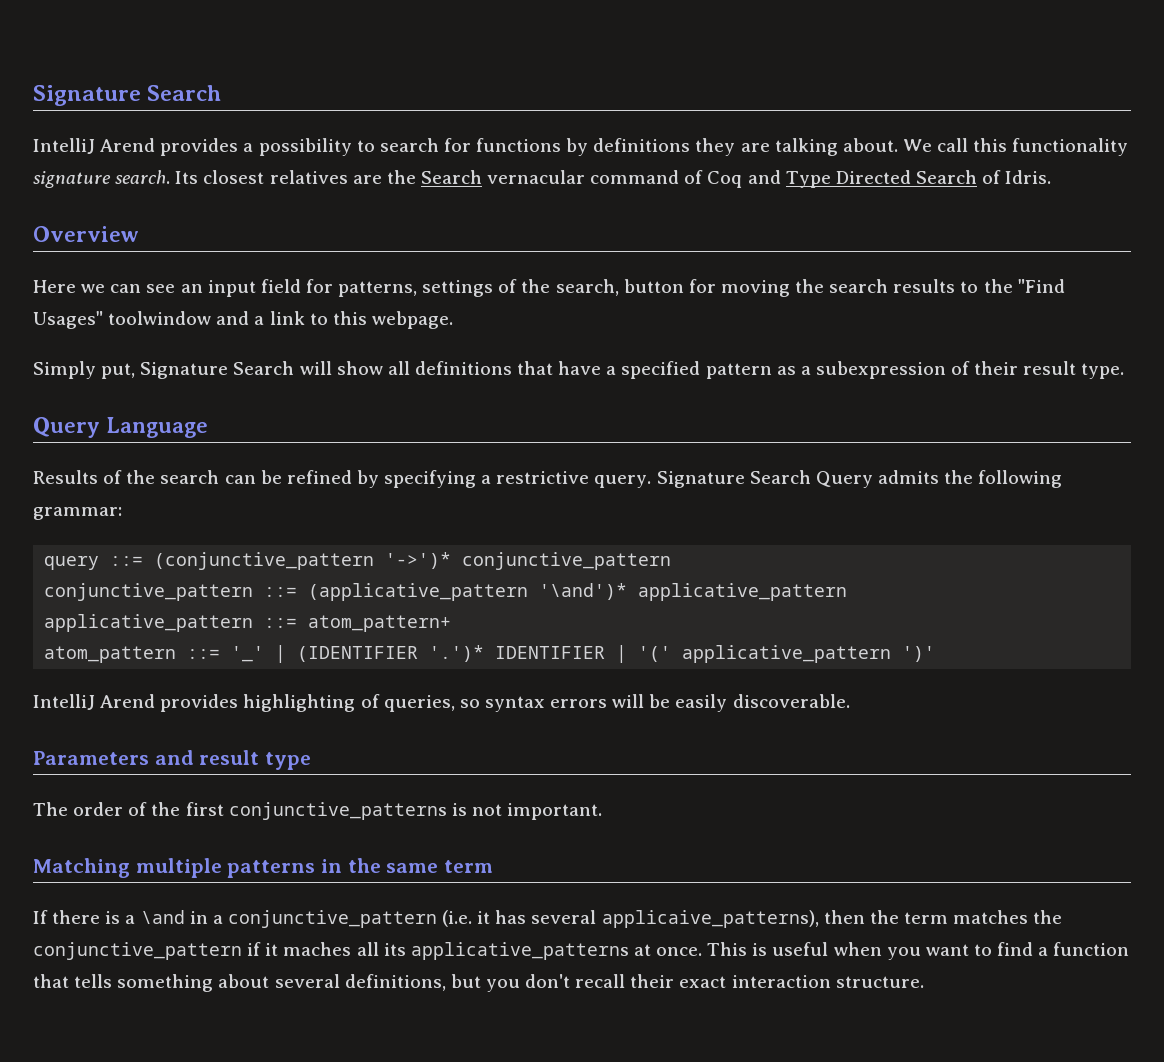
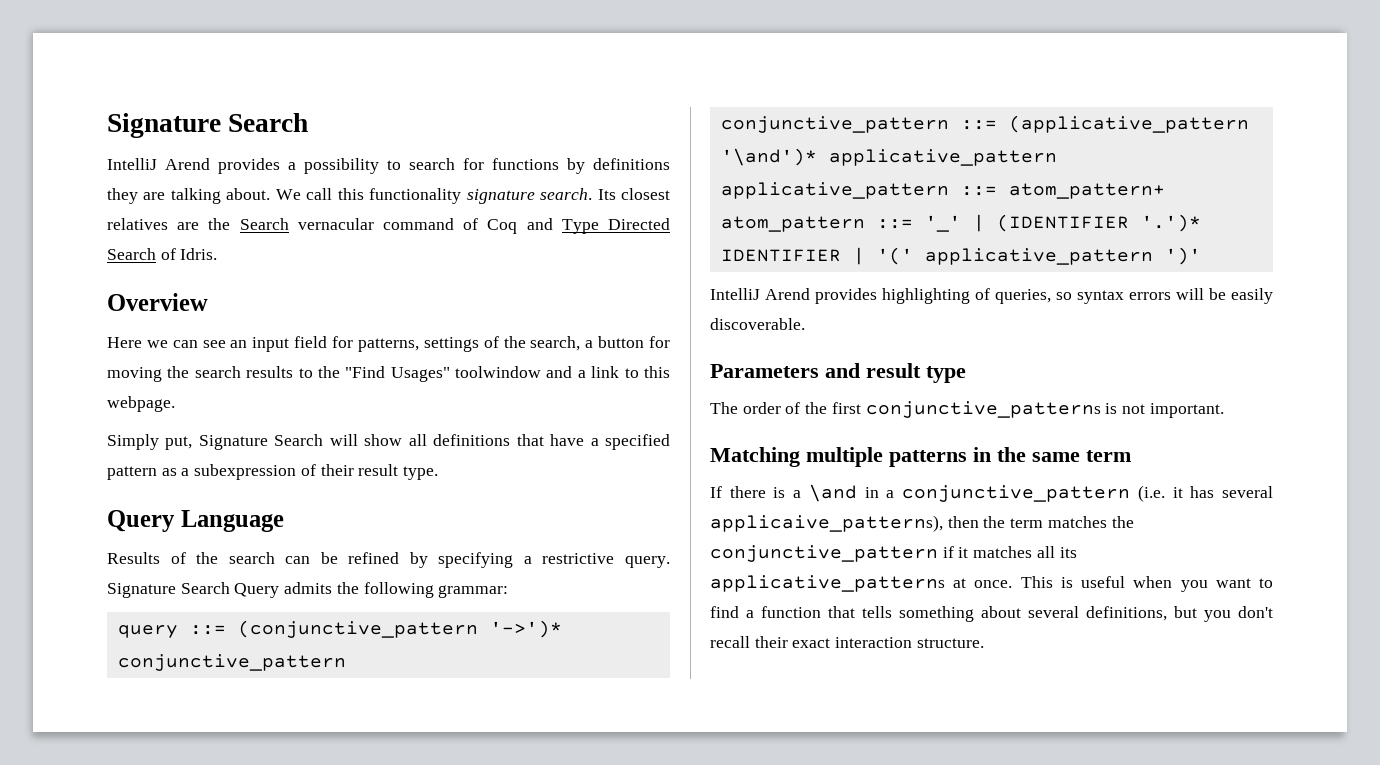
- Here we can see an input field for patterns, settings of the search, button for moving the search results to the "Find Usages" toolwindow and a link to this webpage.
+ Here we can see an input field for patterns, settings of the search, a button for moving the search results to the "Find Usages" toolwindow and a link to this webpage.
- If there is a \and in a conjunctive_pattern (i.e. it has several applicaive_patterns), then the term matches the conjunctive_pattern if it maches all its applicative_patterns at once.
+ If there is a \and in a conjunctive_pattern (i.e. it has several applicaive_patterns), then the term matches the conjunctive_pattern if it matches all its applicative_patterns at once.

